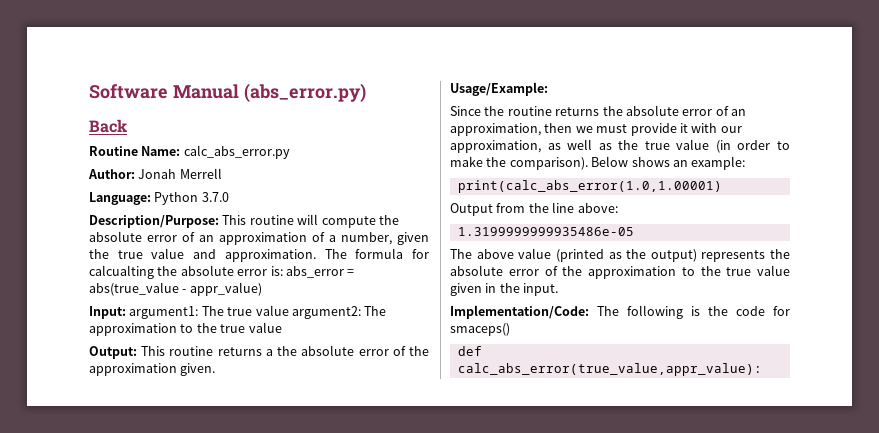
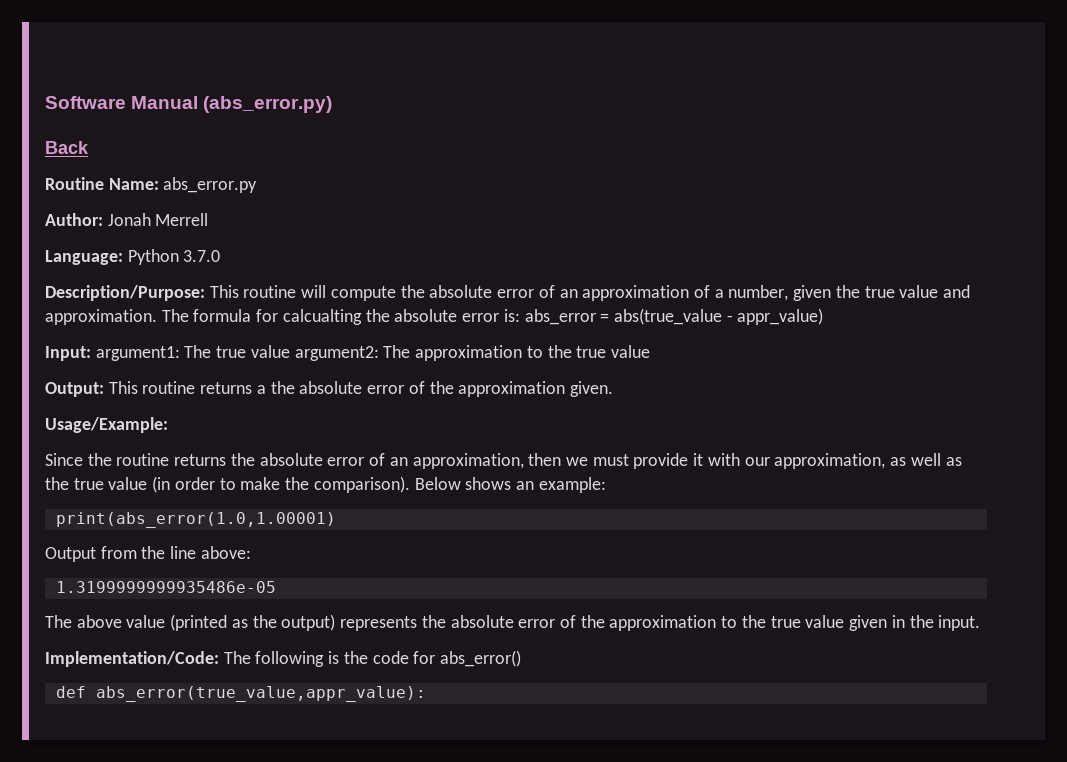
- Routine Name: calc_abs_error.py
+ Routine Name: abs_error.py
- print(calc_abs_error(1.0,1.00001)
+ print(abs_error(1.0,1.00001)
- Implementation/Code: The following is the code for smaceps()
+ Implementation/Code: The following is the code for abs_error()
- def calc_abs_error(true_value,appr_value):
+ def abs_error(true_value,appr_value):

